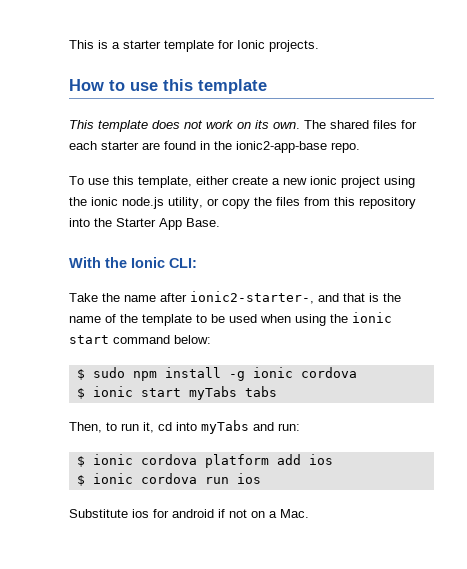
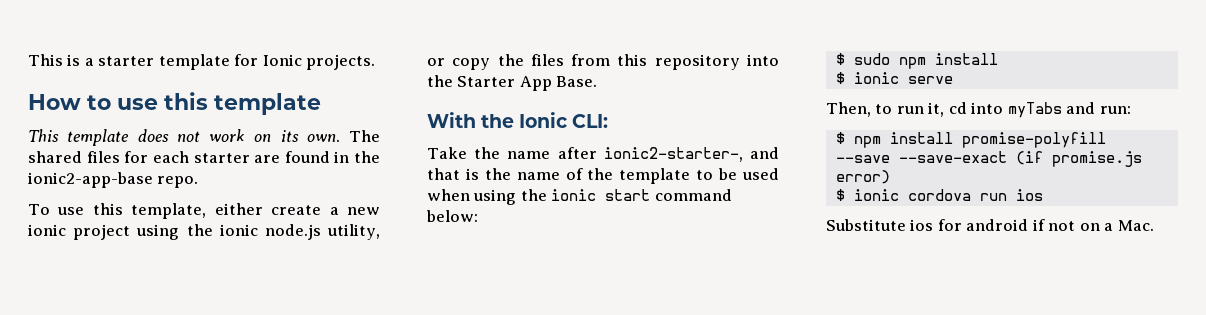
- $ sudo npm install -g ionic cordova
- $ ionic start myTabs tabs
+ $ sudo npm install
+ $ ionic serve
- $ ionic cordova platform add ios
+ $ npm install promise-polyfill --save --save-exact (if promise.js error)

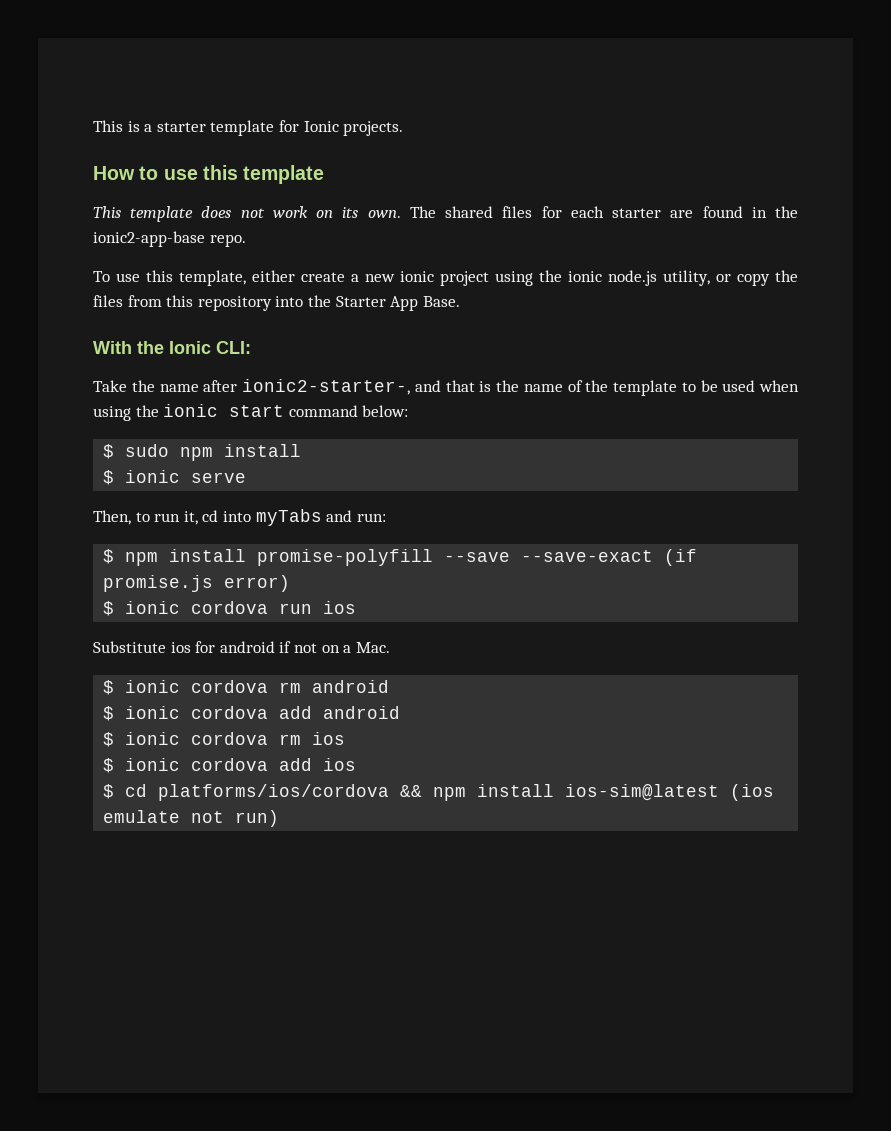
+ $ ionic cordova rm android
+ $ ionic cordova add android
+ $ ionic cordova rm ios
+ $ ionic cordova add ios
+ $ cd platforms/ios/cordova && npm install ios-sim@latest (ios emulate not run)

